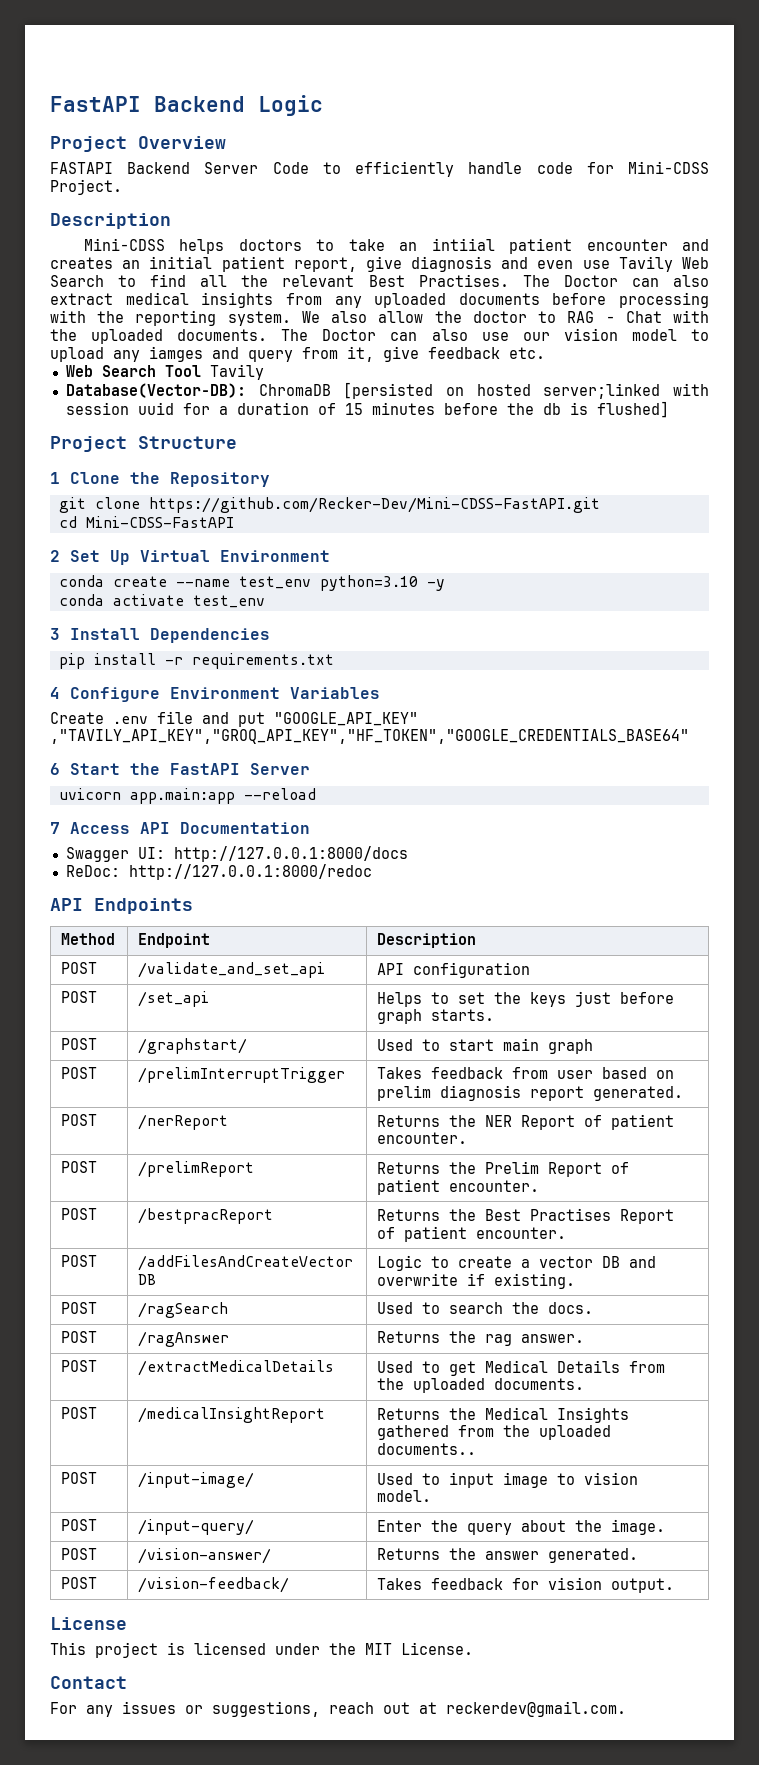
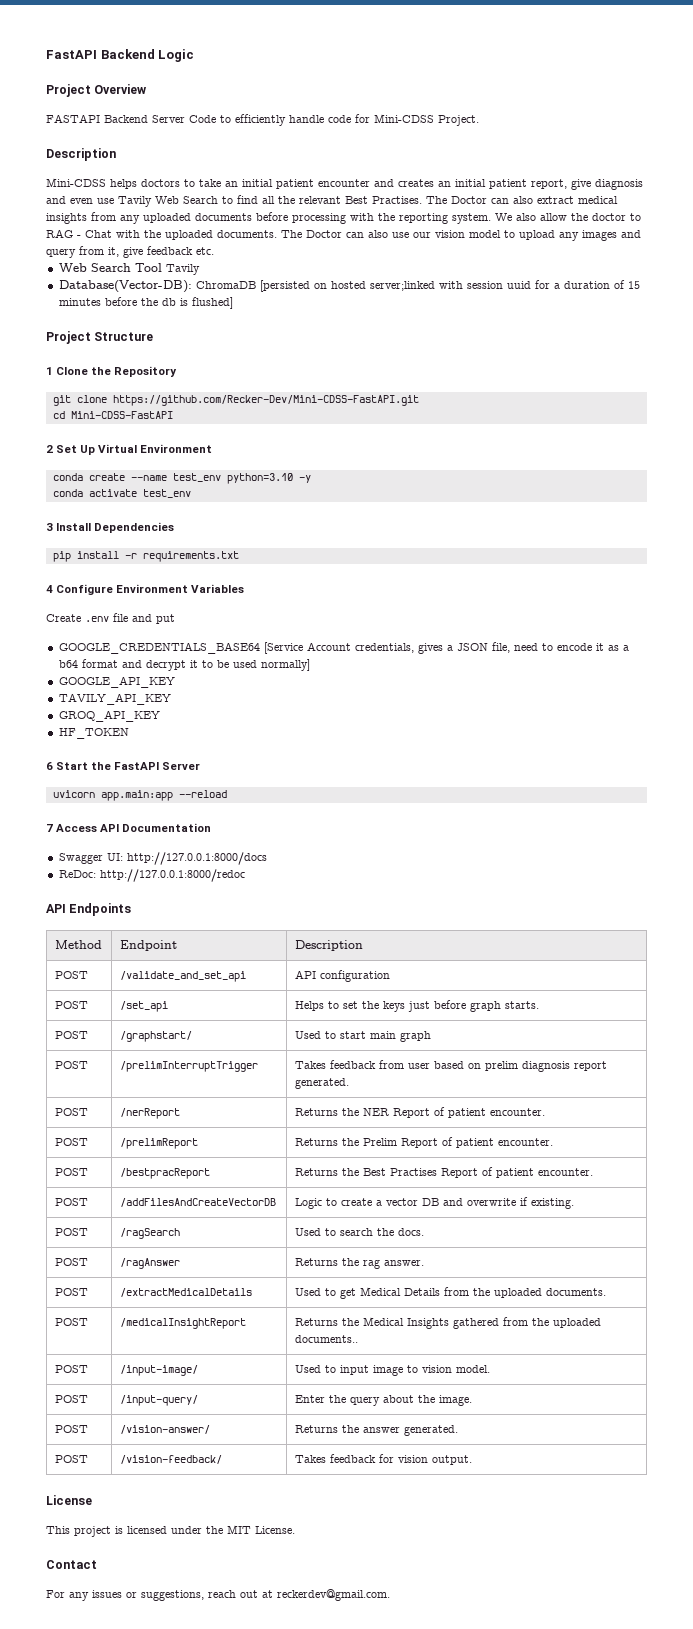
- Mini-CDSS helps doctors to take an intiial patient encounter and creates an initial patient report, give diagnosis and even use Tavily Web Search to find all the relevant Best Practises.
+ Mini-CDSS helps doctors to take an initial patient encounter and creates an initial patient report, give diagnosis and even use Tavily Web Search to find all the relevant Best Practises.
- The Doctor can also use our vision model to upload any iamges and query from it, give feedback etc.
+ The Doctor can also use our vision model to upload any images and query from it, give feedback etc.
- Create .env file and put "GOOGLE_API_KEY" ,"TAVILY_API_KEY","GROQ_API_KEY","HF_TOKEN","GOOGLE_CREDENTIALS_BASE64"
+ Create .env file and put
+ GOOGLE_CREDENTIALS_BASE64 [Service Account credentials, gives a JSON file, need to encode it as a b64 format and decrypt it to be used normally]
+ GOOGLE_API_KEY
+ TAVILY_API_KEY
+ GROQ_API_KEY
+ HF_TOKEN

